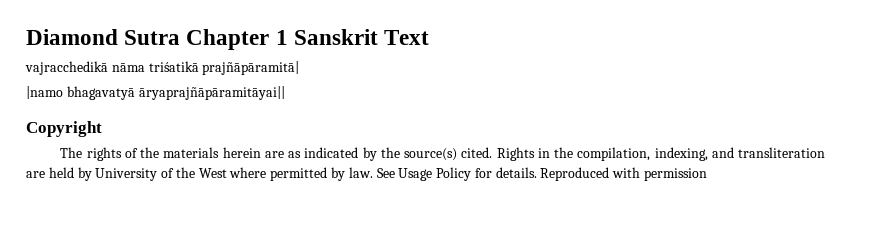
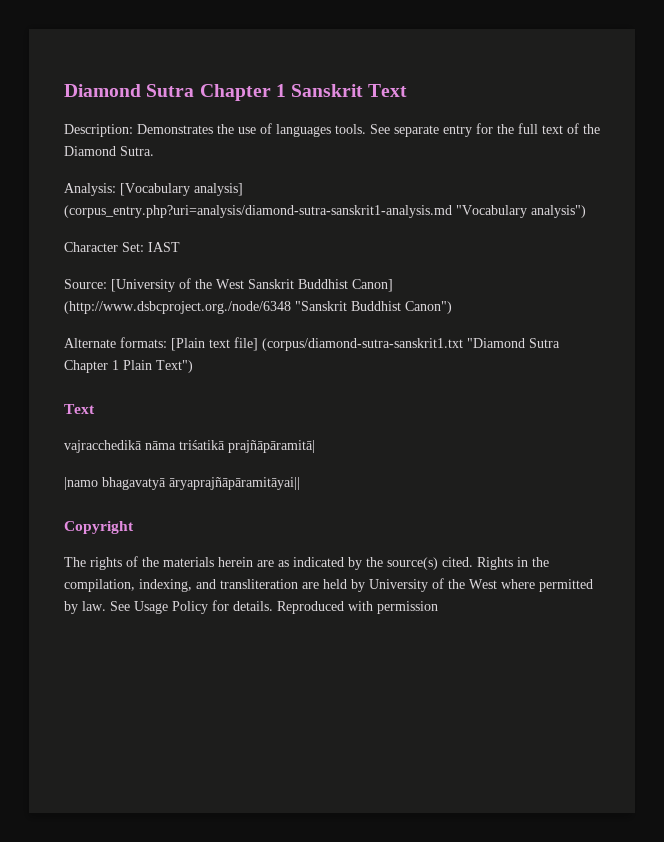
+ Description: Demonstrates the use of languages tools. See separate entry for the full text of the Diamond Sutra.
+ Analysis: [Vocabulary analysis] (corpus_entry.php?uri=analysis/diamond-sutra-sanskrit1-analysis.md "Vocabulary analysis")
+ Character Set: IAST
+ Source: [University of the West Sanskrit Buddhist Canon] (http://www.dsbcproject.org./node/6348 "Sanskrit Buddhist Canon")
+ Alternate formats: [Plain text file] (corpus/diamond-sutra-sanskrit1.txt "Diamond Sutra Chapter 1 Plain Text")
+ Text

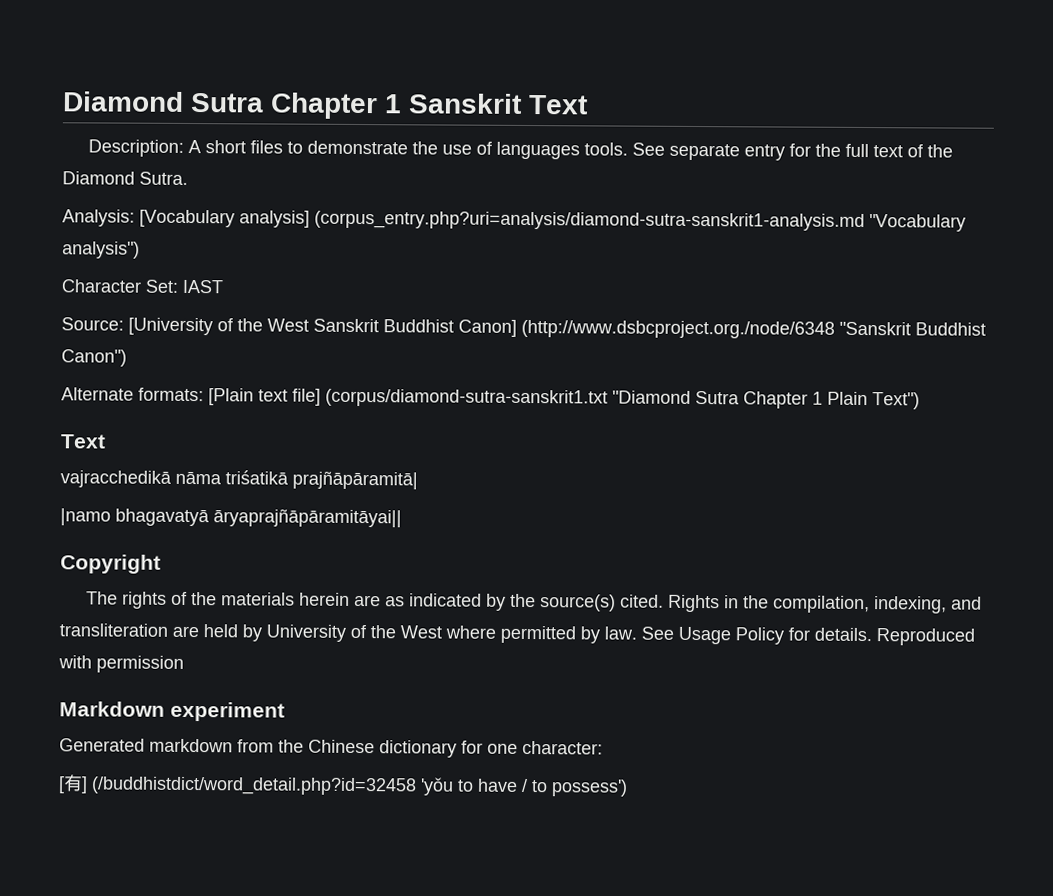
- Description: Demonstrates the use of languages tools.
+ Description: A short files to demonstrate the use of languages tools.
+ Markdown experiment
+ Generated markdown from the Chinese dictionary for one character:
+ [有] (/buddhistdict/word_detail.php?id=32458 'yǒu to have / to possess')

